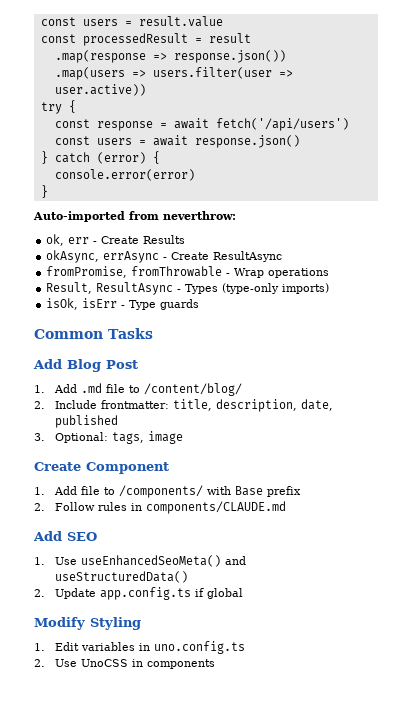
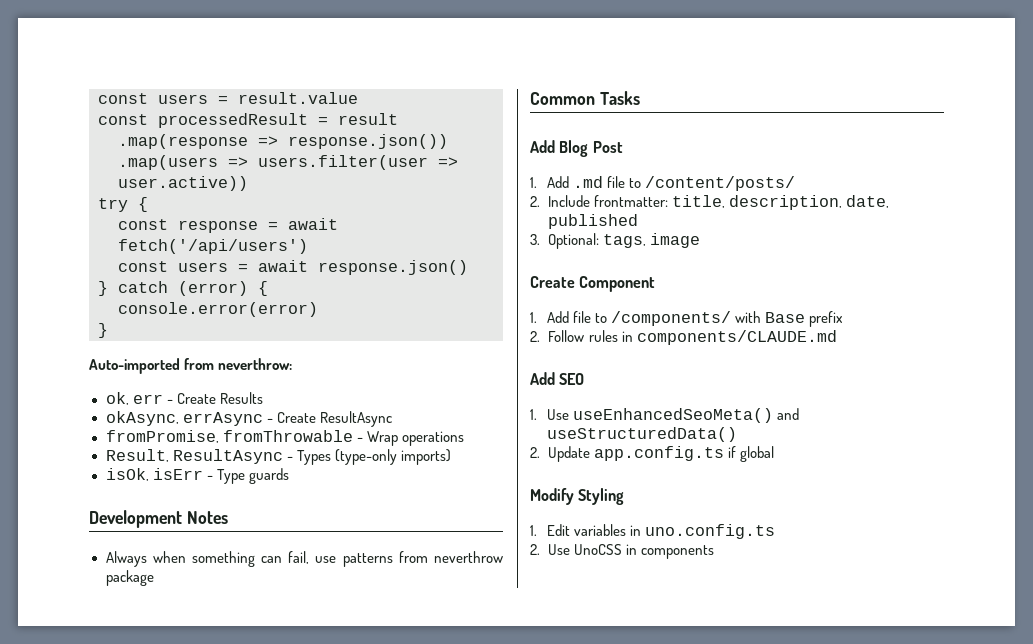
+ Development Notes
+ Always when something can fail, use patterns from neverthrow package
- 1. Add .md file to /content/blog/
+ 1. Add .md file to /content/posts/

